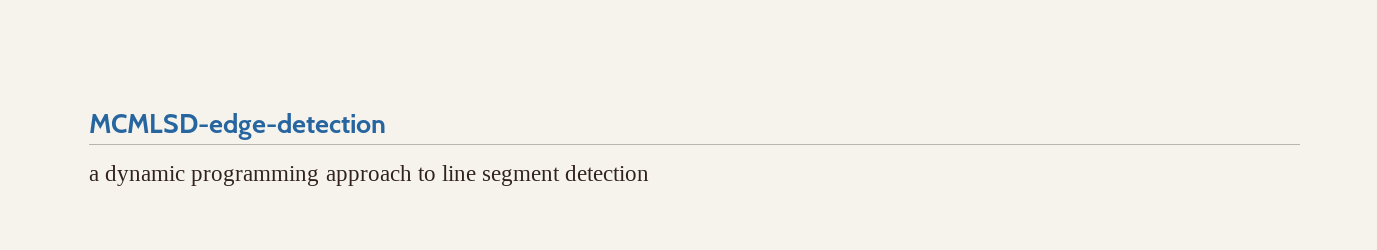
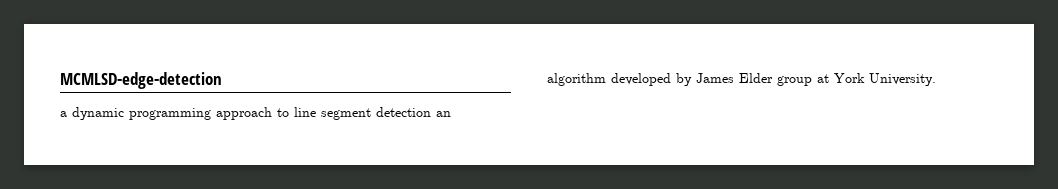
- a dynamic programming approach to line segment detection
+ a dynamic programming approach to line segment detection an algorithm developed by James Elder group at York University.

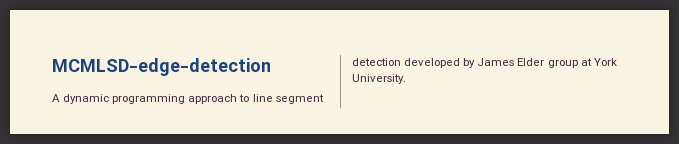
- a dynamic programming approach to line segment detection an algorithm developed by James Elder group at York University.
+ A dynamic programming approach to line segment detection developed by James Elder group at York University.

